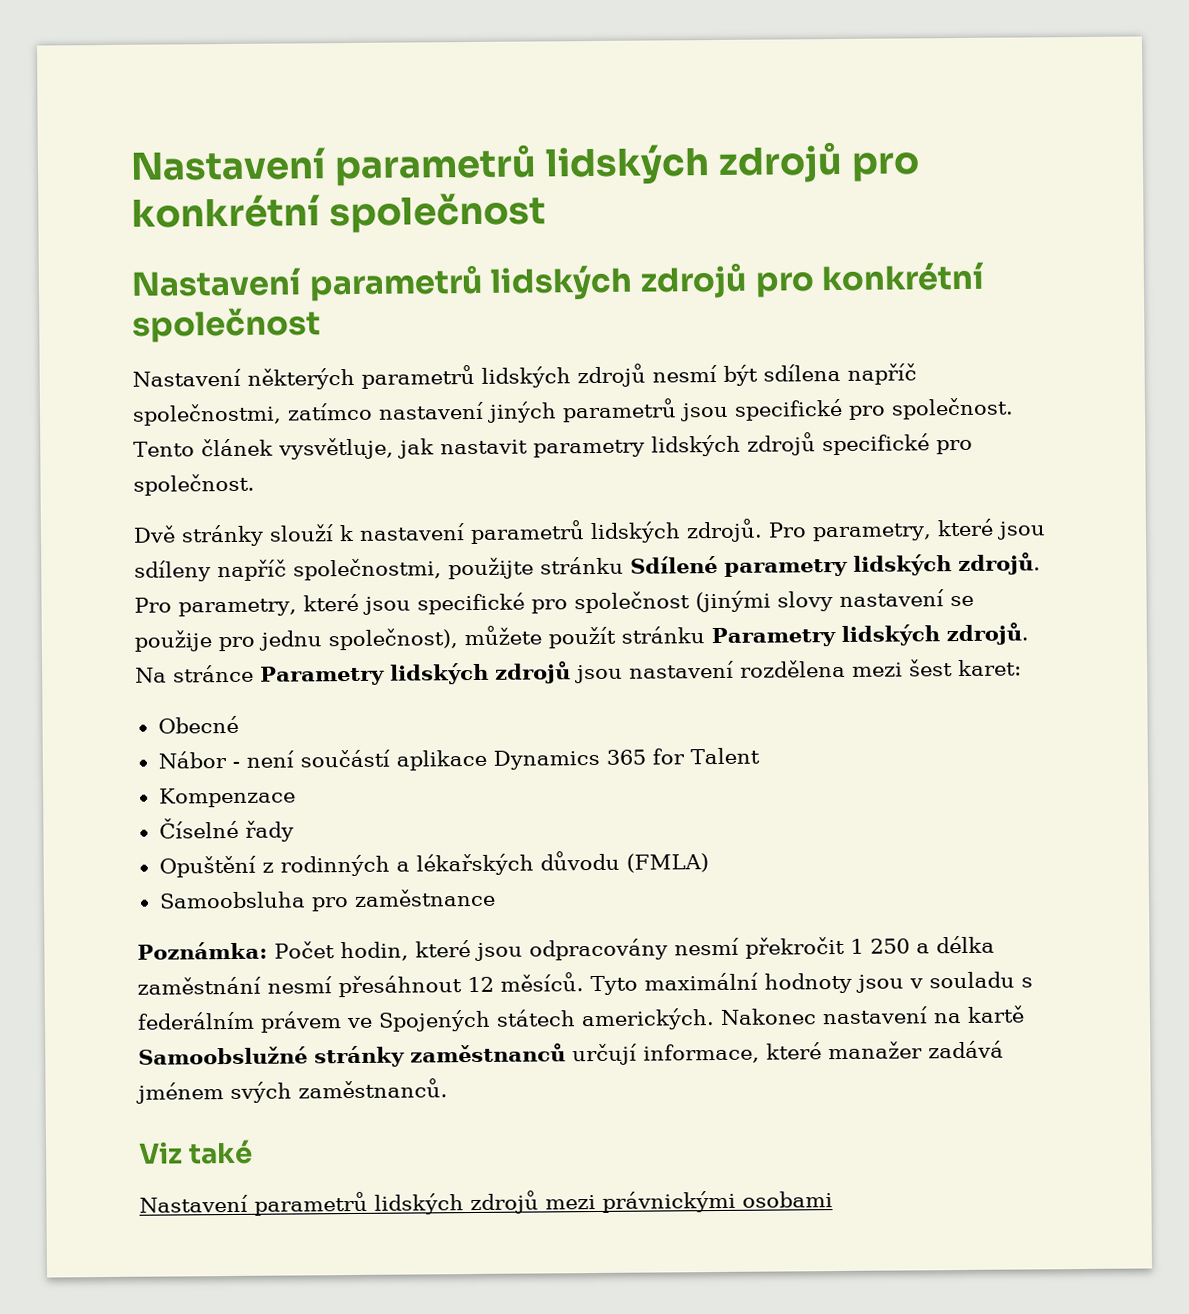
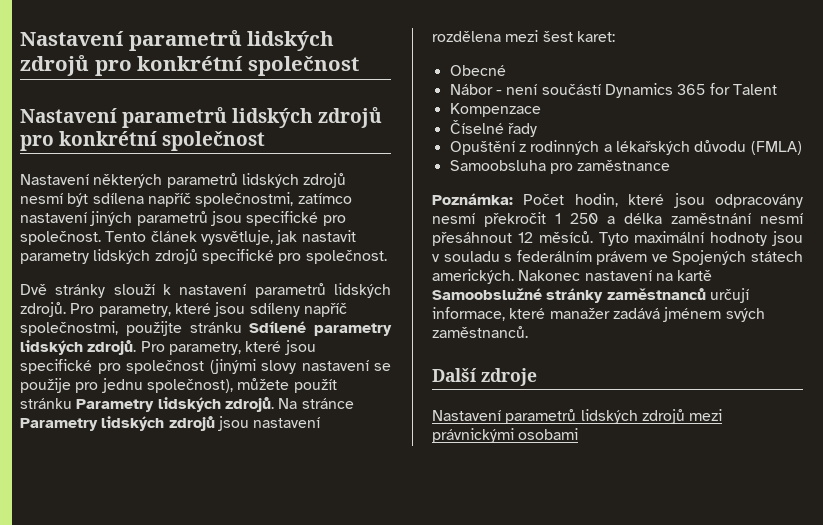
- Nábor - není součástí aplikace Dynamics 365 for Talent
+ Nábor - není součástí Dynamics 365 for Talent
- Viz také
+ Další zdroje

